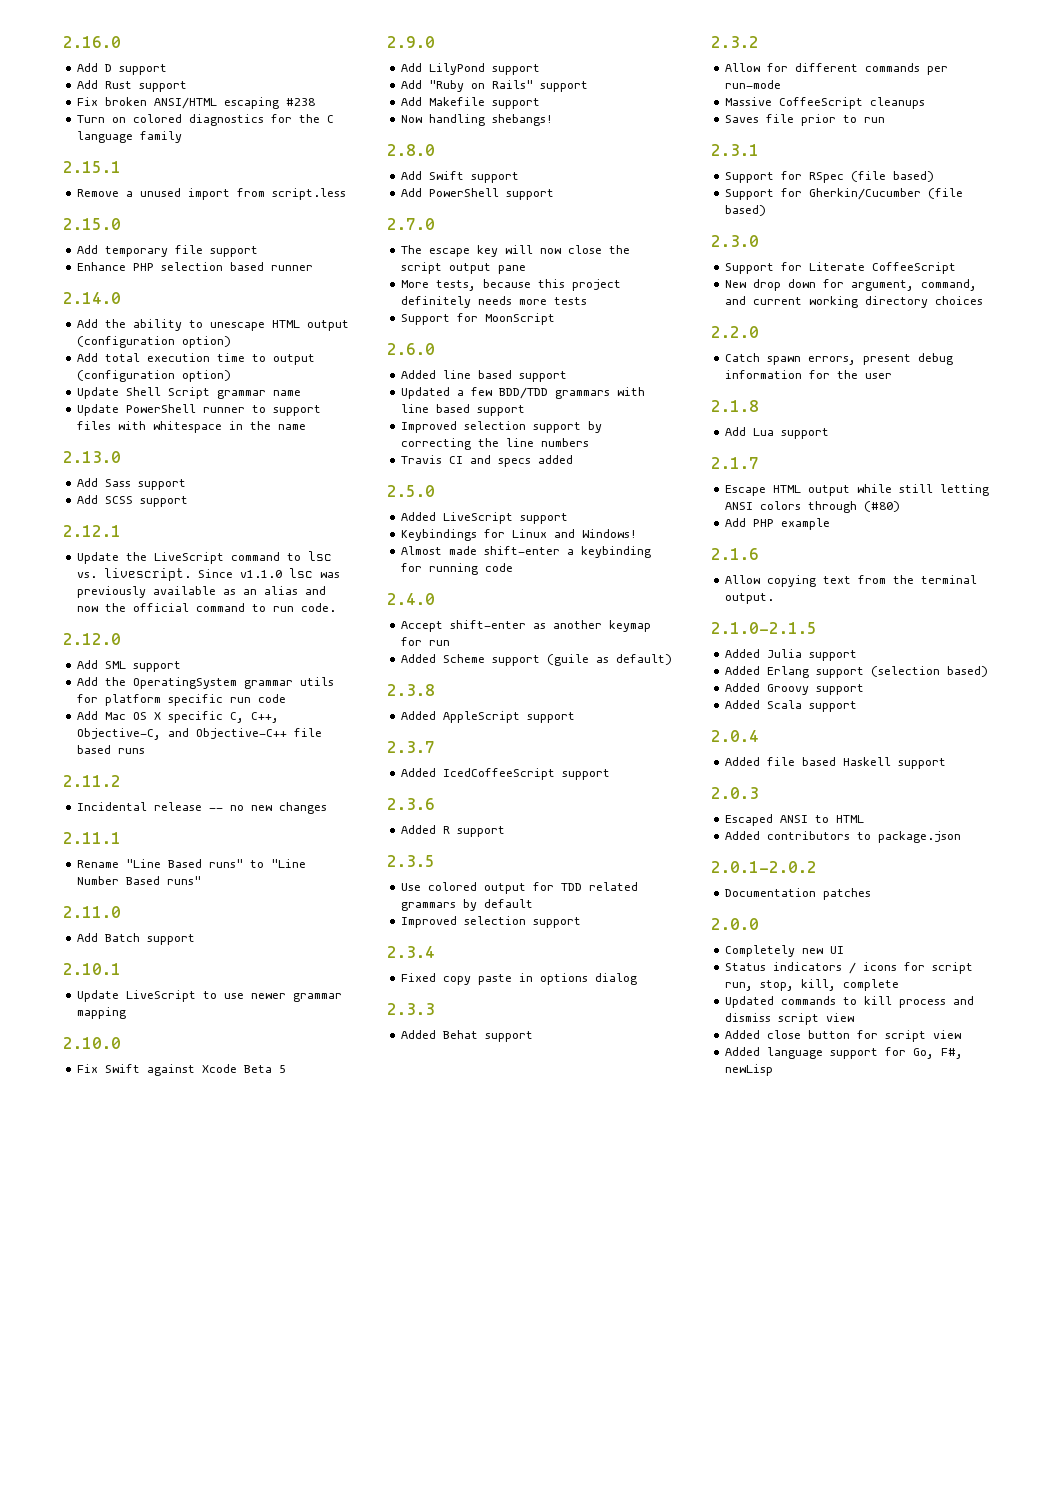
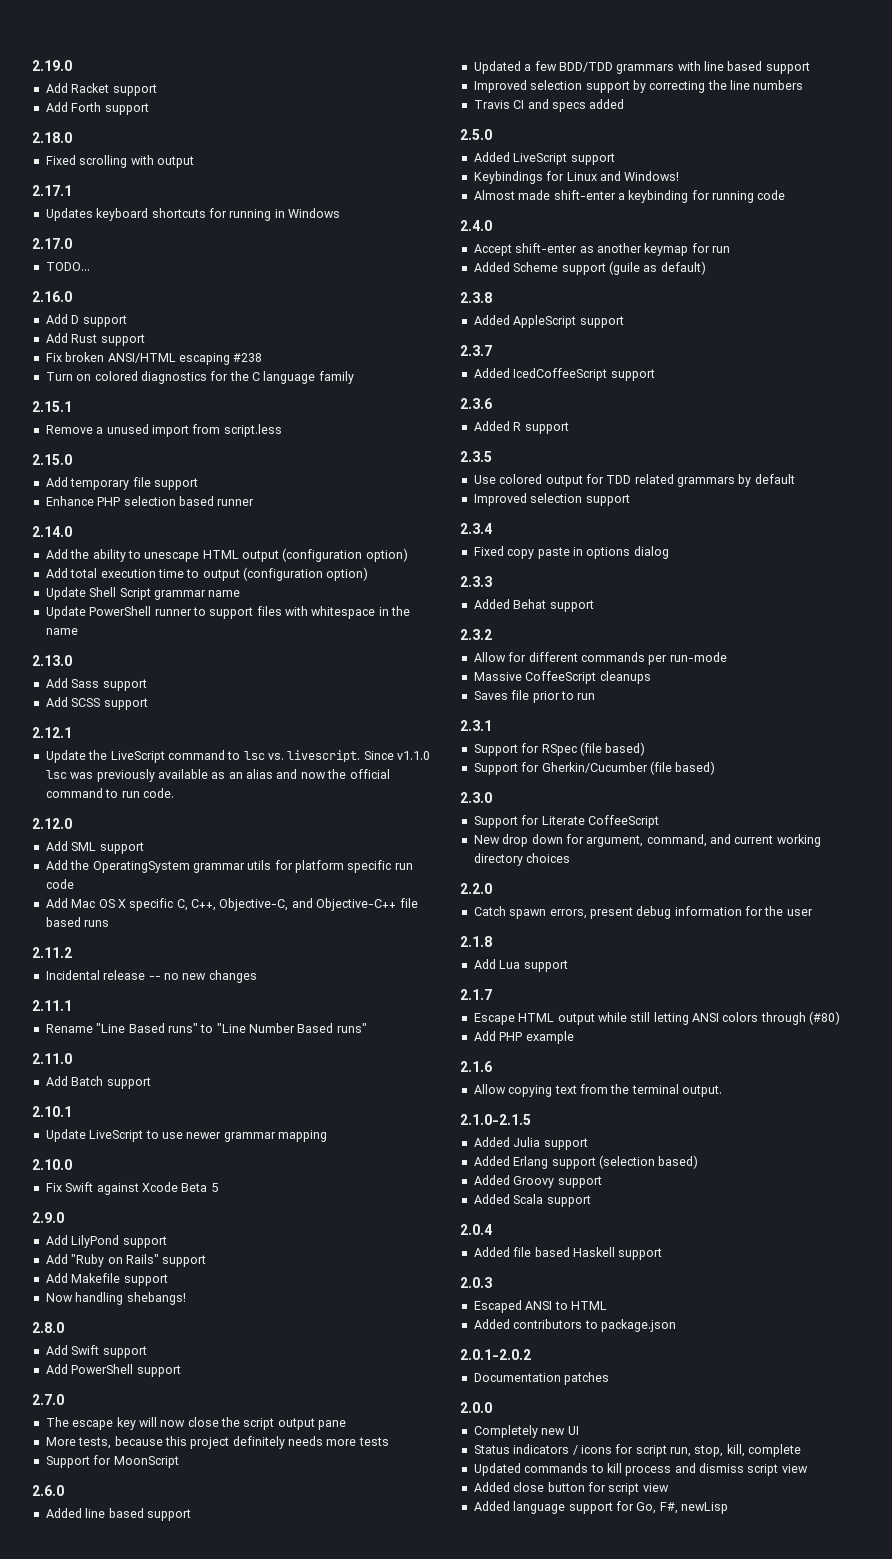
+ 2.19.0
+ Add Racket support
+ Add Forth support
+ 2.18.0
+ Fixed scrolling with output
+ 2.17.1
+ Updates keyboard shortcuts for running in Windows
+ 2.17.0
+ TODO...

